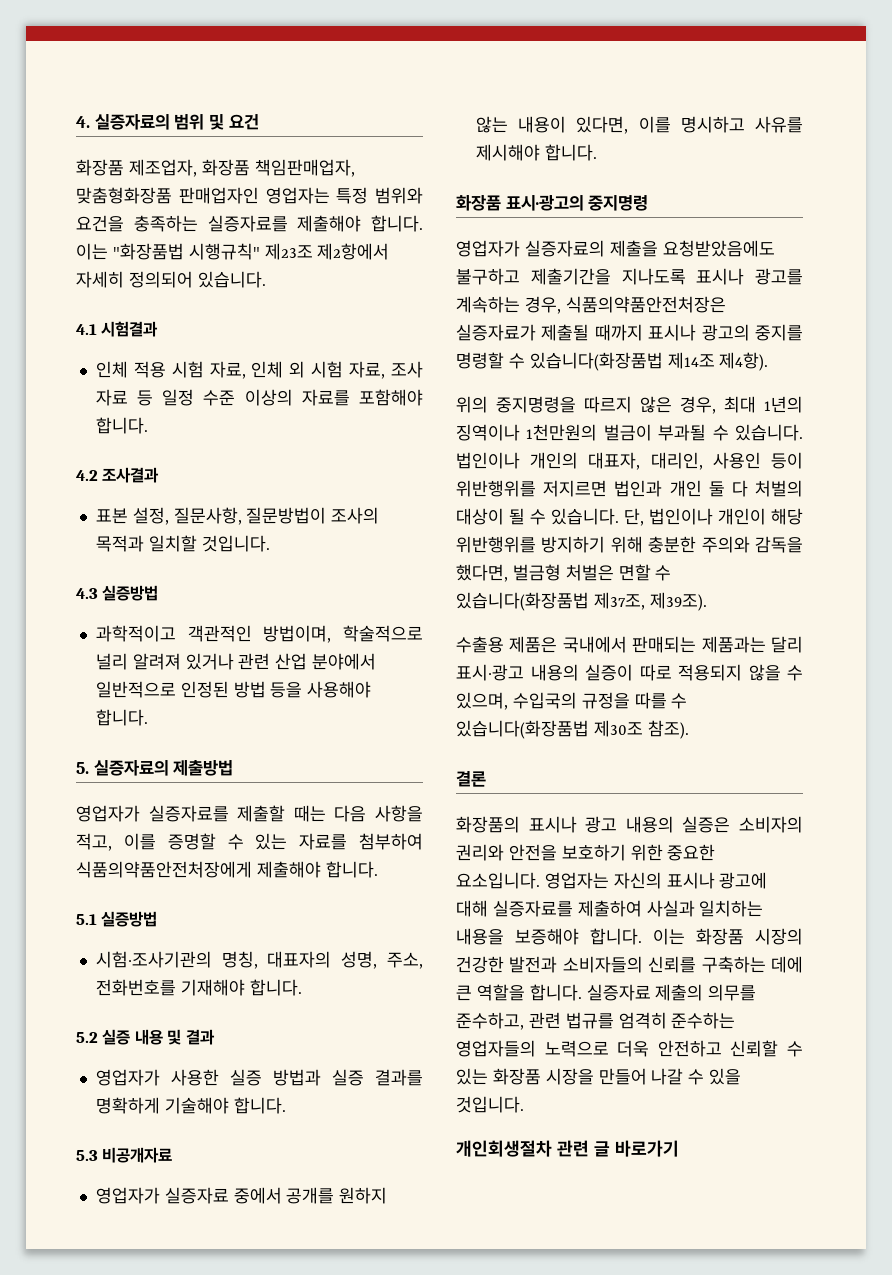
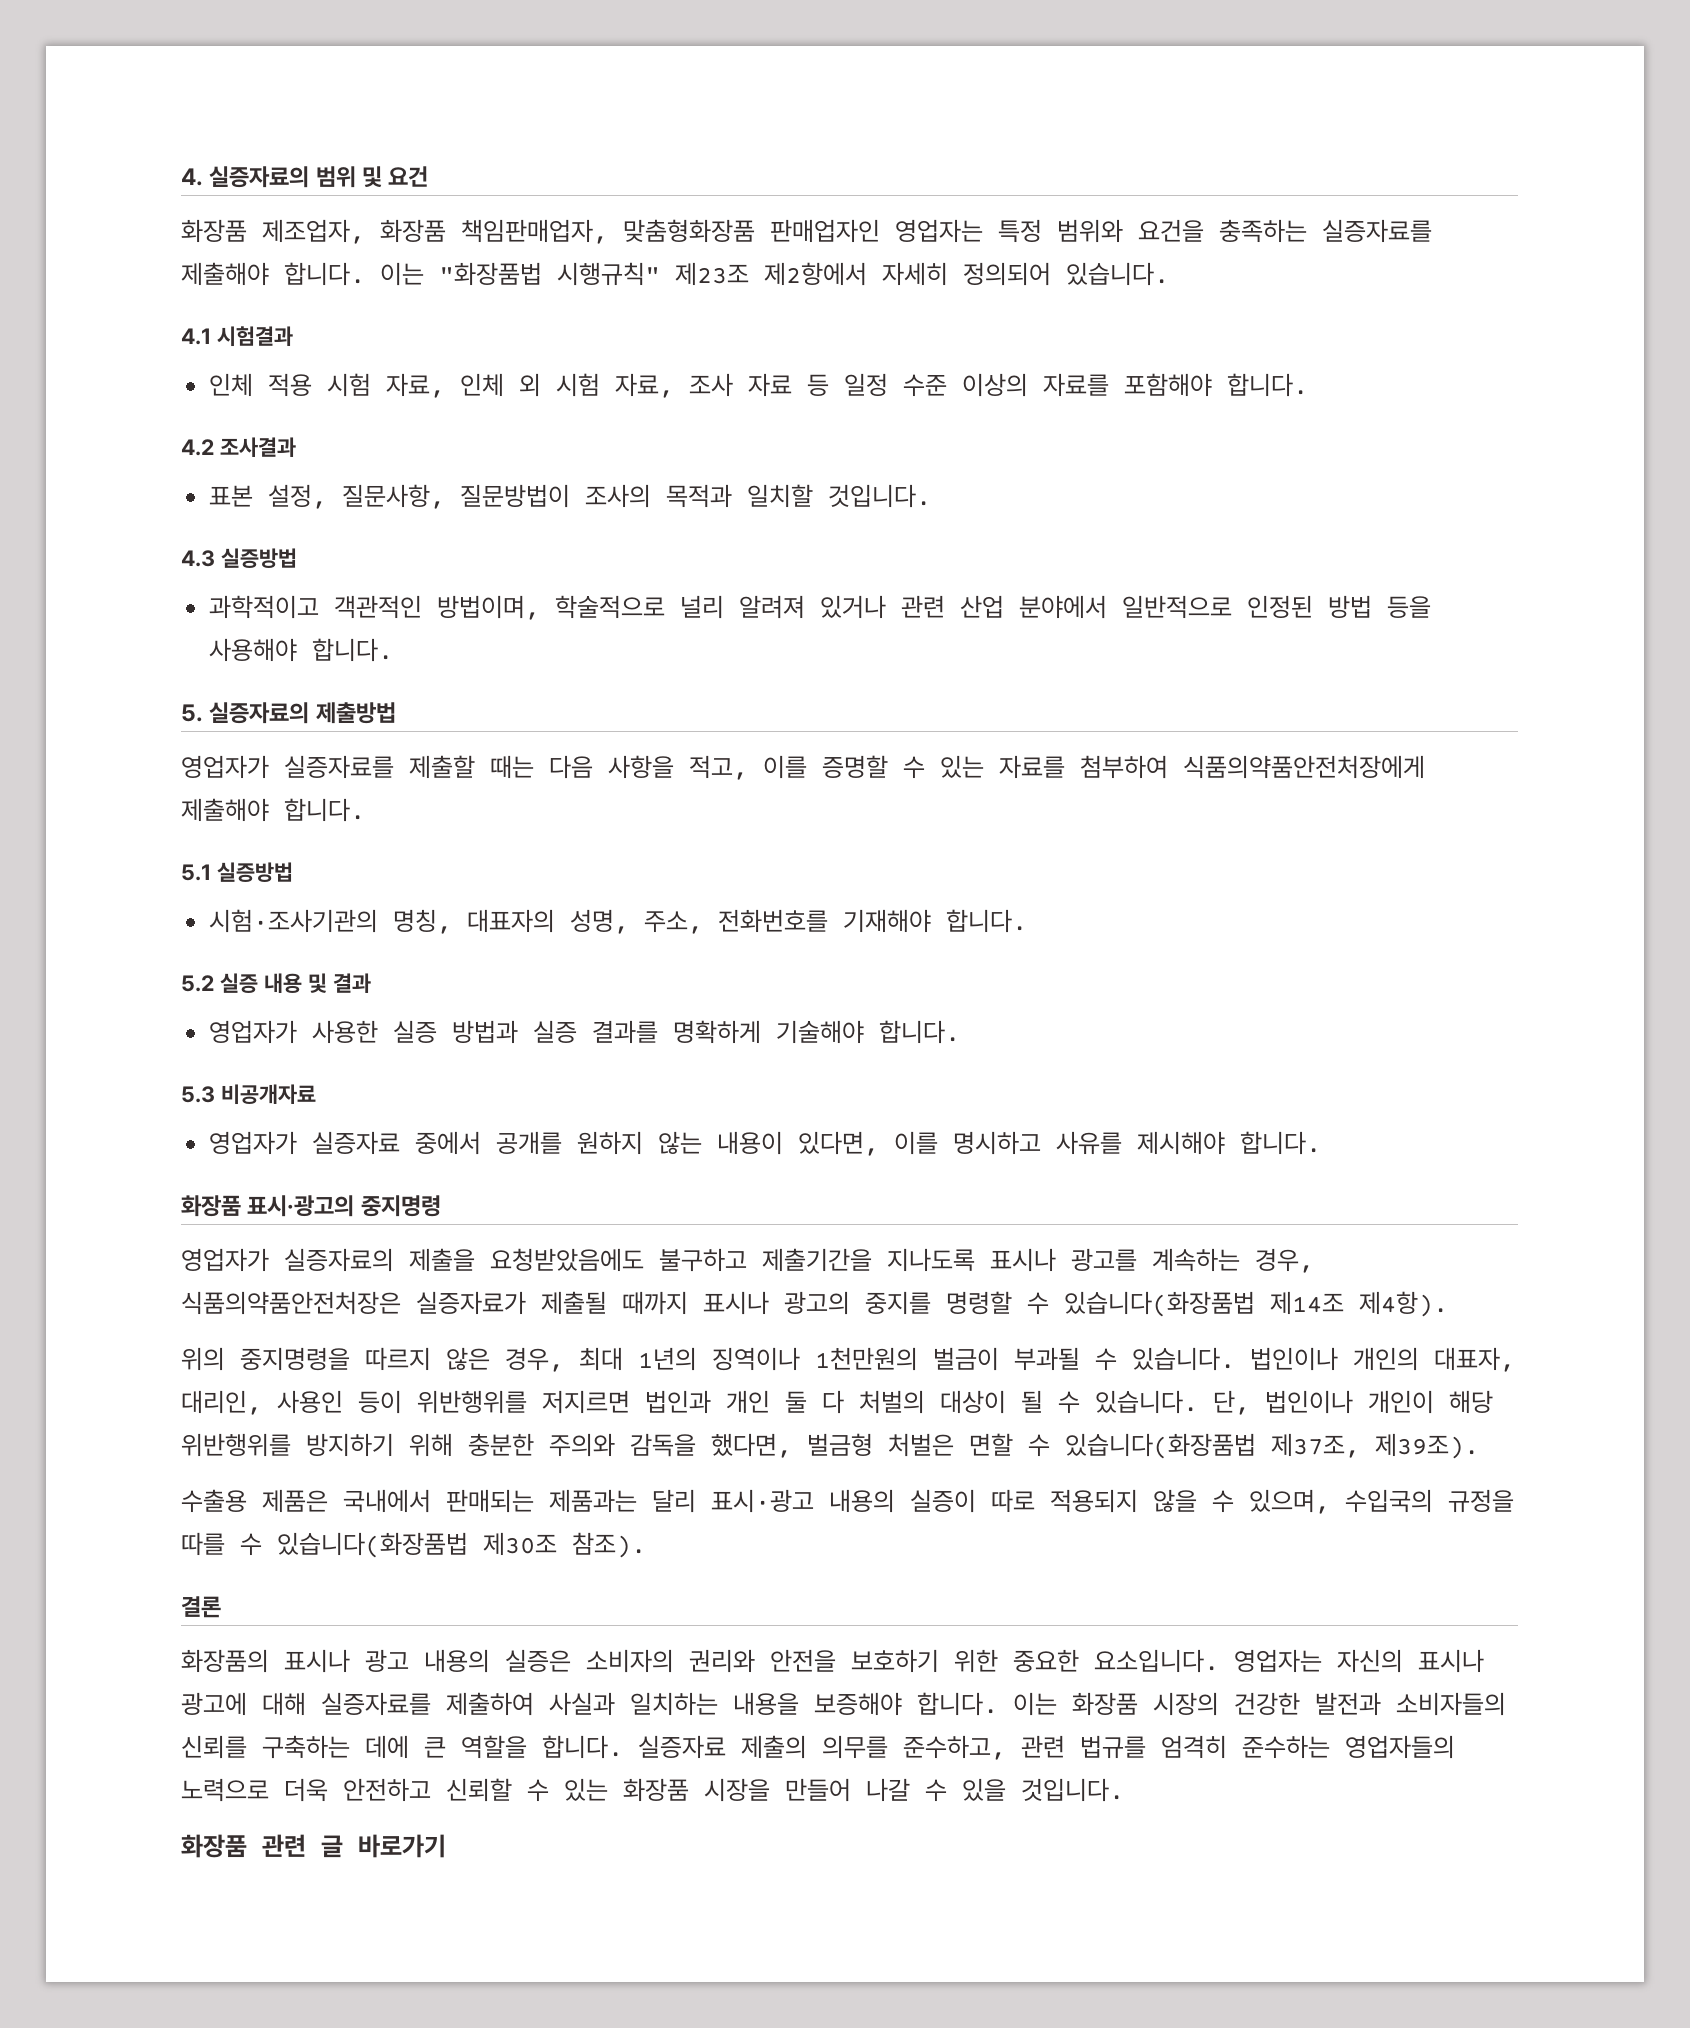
- 개인회생절차 관련 글 바로가기
+ 화장품 관련 글 바로가기

